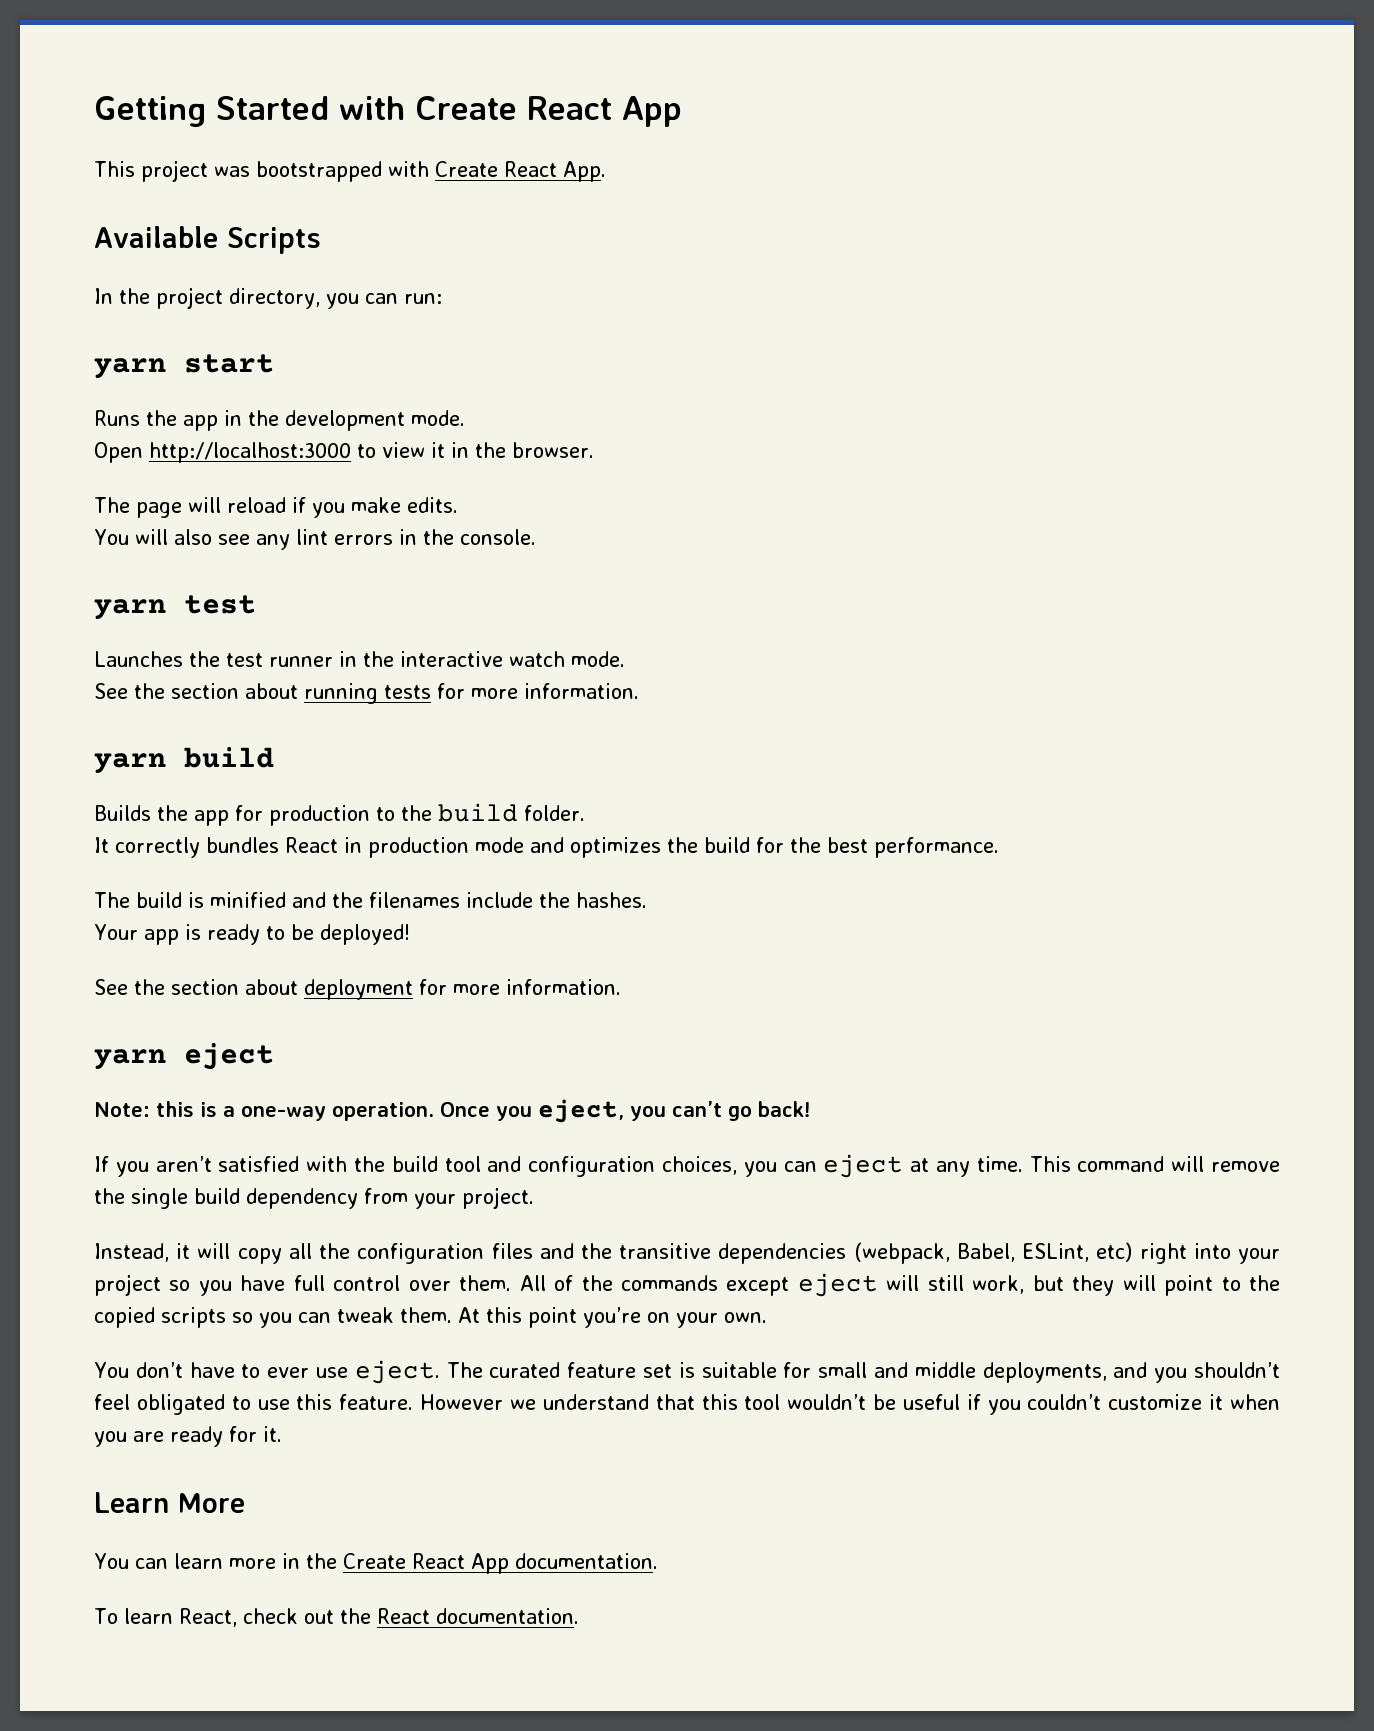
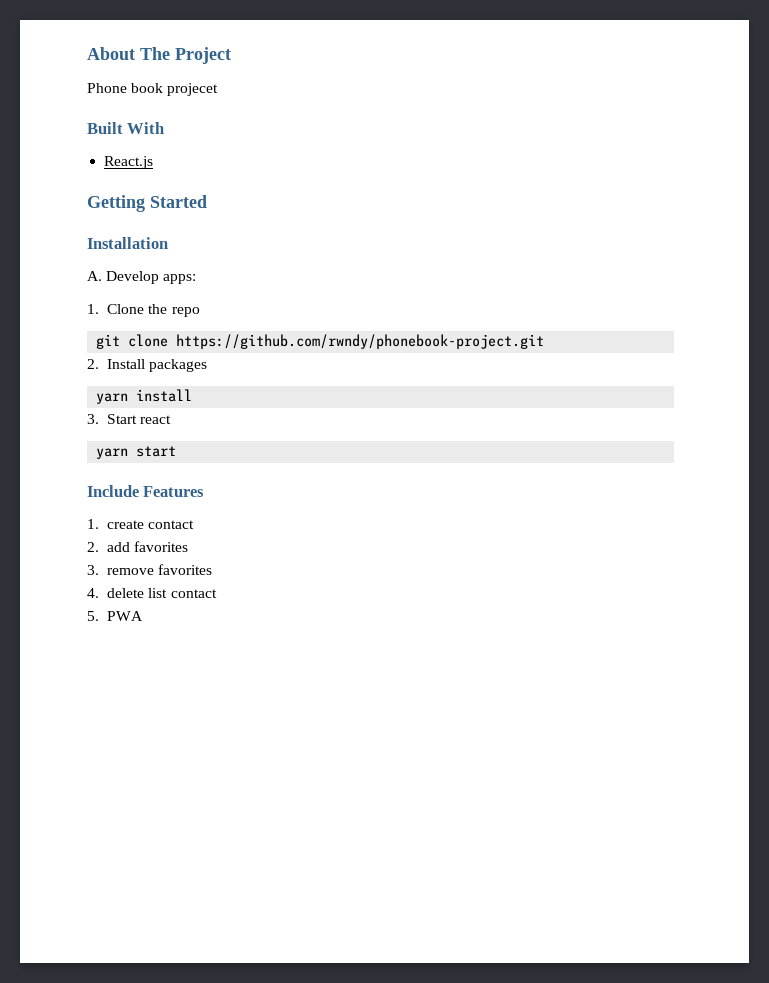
- Getting Started with Create React App
- This project was bootstrapped with Create React App.
- Available Scripts
- In the project directory, you can run:
+ About The Project
+ Phone book projecet
+ Built With
+ React.js
+ Getting Started
+ Installation
+ A. Develop apps:
+ 1. Clone the repo
+ git clone https://github.com/rwndy/phonebook-project.git
+ 2. Install packages
+ yarn install
+ 3. Start react
  yarn start
- Runs the app in the development mode.
- Open http://localhost:3000 to view it in the browser.
- The page will reload if you make edits.
- You will also see any lint errors in the console.
- yarn test
- Launches the test runner in the interactive watch mode.
- See the section about running tests for more information.
- yarn build
- Builds the app for production to the build folder.
- It correctly bundles React in production mode and optimizes the build for the best performance.
- The build is minified and the filenames include the hashes.
- Your app is ready to be deployed!
- See the section about deployment for more information.
- yarn eject
- Note: this is a one-way operation. Once you eject, you can’t go back!
- If you aren’t satisfied with the build tool and configuration choices, you can eject at any time. This command will remove the single build dependency from your project.
- Instead, it will copy all the configuration files and the transitive dependencies (webpack, Babel, ESLint, etc) right into your project so you have full control over them. All of the commands except eject will still work, but they will point to the copied scripts so you can tweak them. At this point you’re on your own.
- You don’t have to ever use eject. The curated feature set is suitable for small and middle deployments, and you shouldn’t feel obligated to use this feature. However we understand that this tool wouldn’t be useful if you couldn’t customize it when you are ready for it.
- Learn More
- You can learn more in the Create React App documentation.
- To learn React, check out the React documentation.
+ Include Features
+ 1. create contact
+ 2. add favorites
+ 3. remove favorites
+ 4. delete list contact
+ 5. PWA

